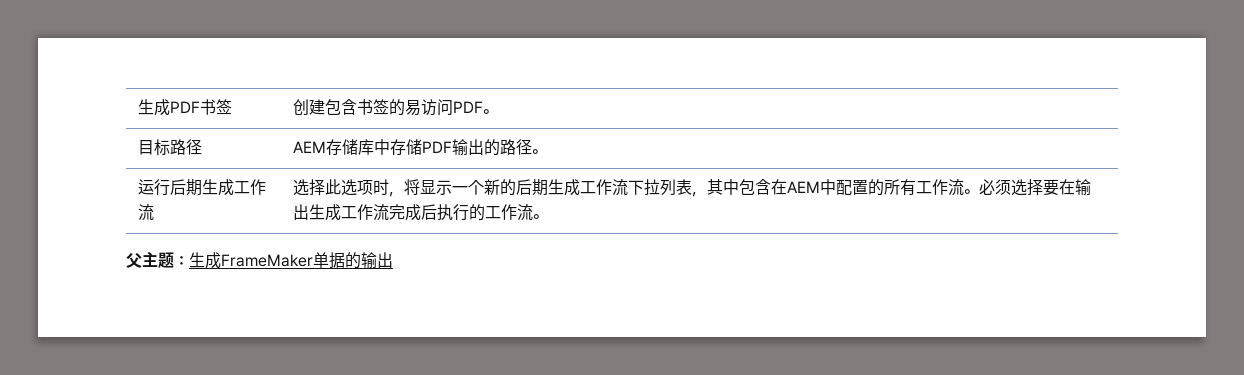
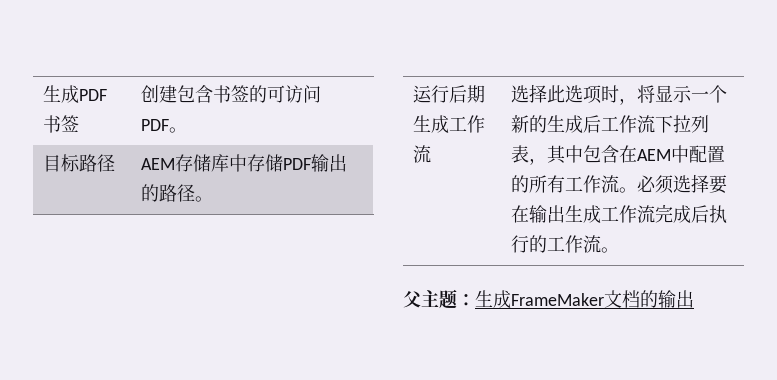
- 生成PDF书签 | 创建包含书签的易访问PDF。
+ 生成PDF书签 | 创建包含书签的可访问PDF。
- 运行后期生成工作流 | 选择此选项时，将显示一个新的后期生成工作流下拉列表，其中包含在AEM中配置的所有工作流。必须选择要在输出生成工作流完成后执行的工作流。
+ 运行后期生成工作流 | 选择此选项时，将显示一个新的生成后工作流下拉列表，其中包含在AEM中配置的所有工作流。必须选择要在输出生成工作流完成后执行的工作流。
- 父主题：生成FrameMaker单据的输出
+ 父主题：生成FrameMaker文档的输出

